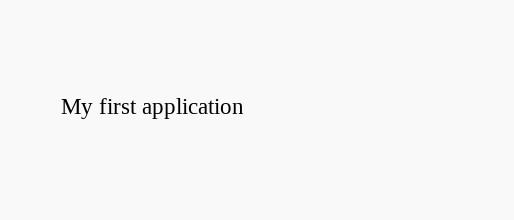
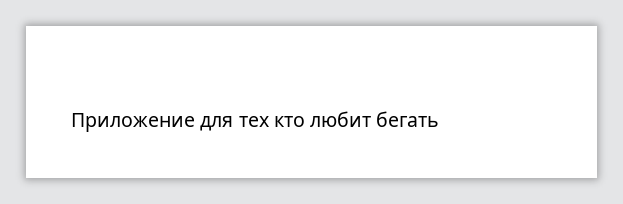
- My first application
+ Приложение для тех кто любит бегать

